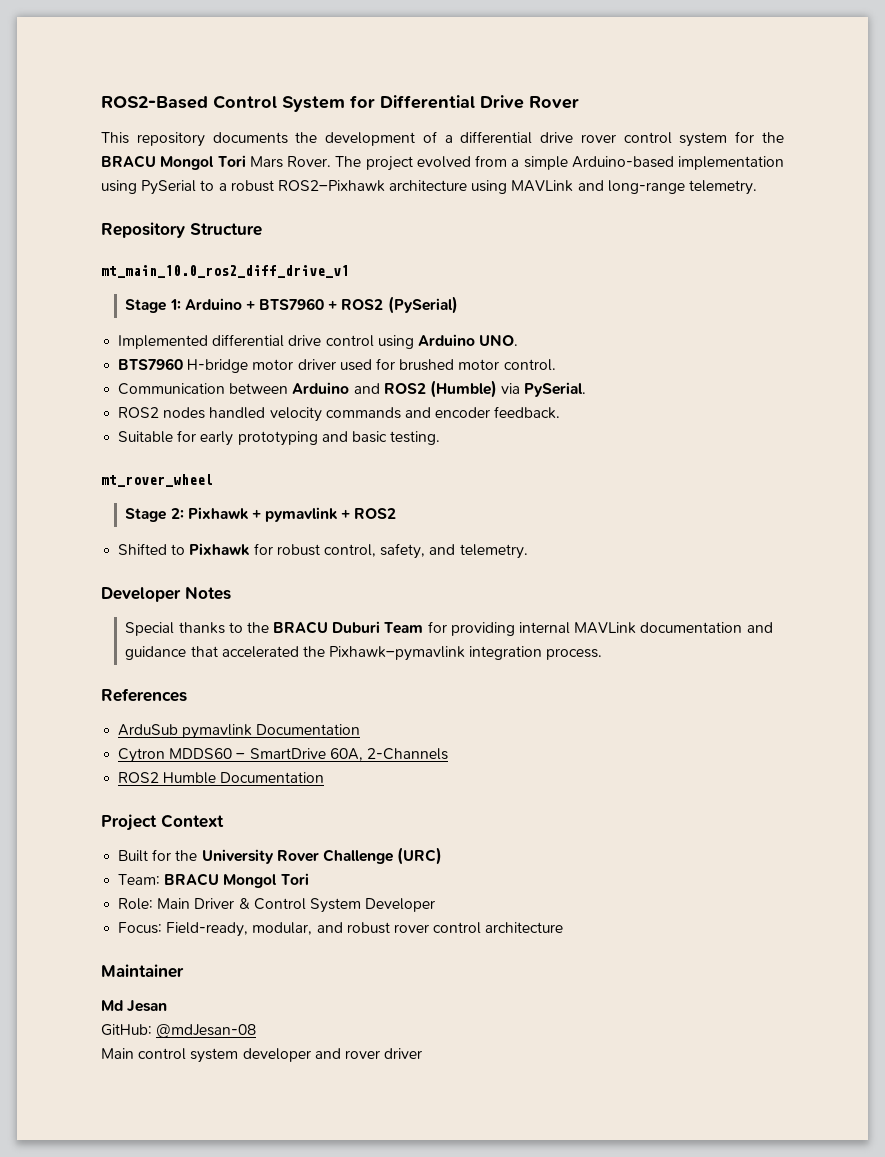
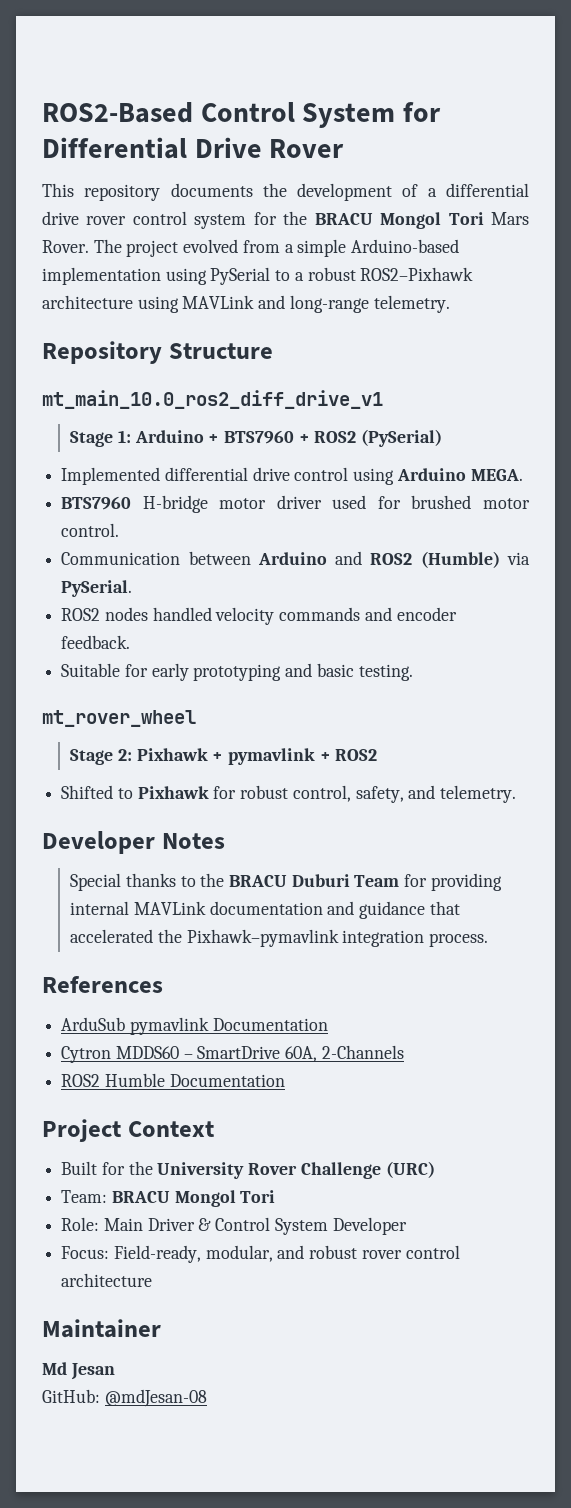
- Implemented differential drive control using Arduino UNO.
+ Implemented differential drive control using Arduino MEGA.
- Main control system developer and rover driver

